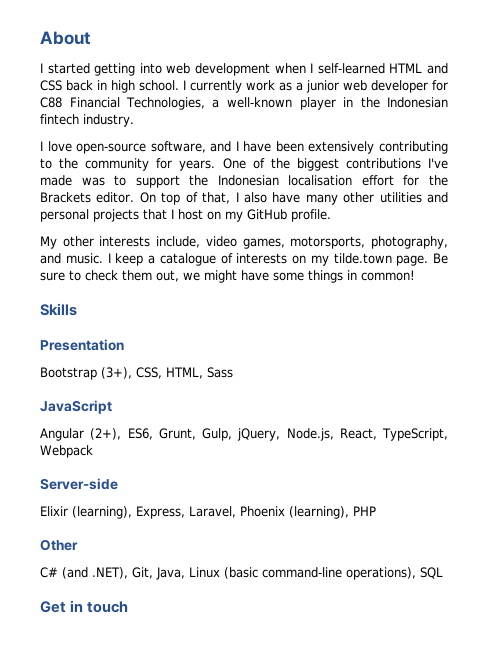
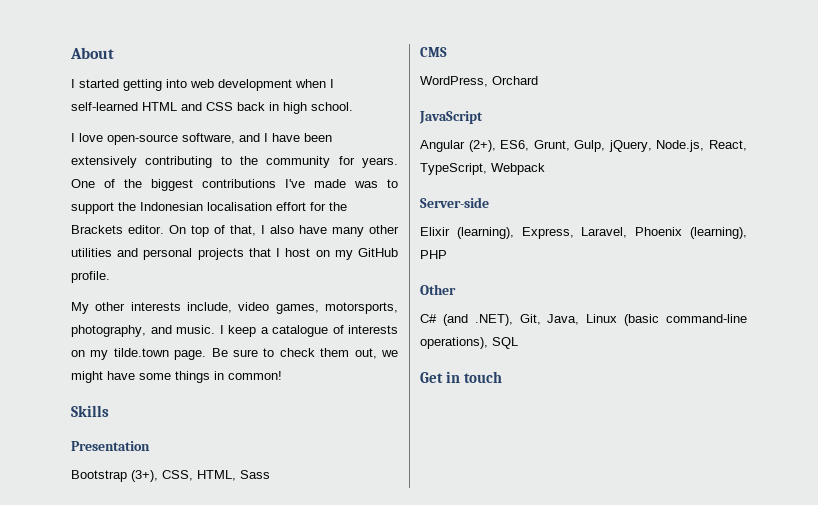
- I currently work as a junior web developer for C88 Financial Technologies, a well-known player in the Indonesian fintech industry.
+ CMS
+ WordPress, Orchard

